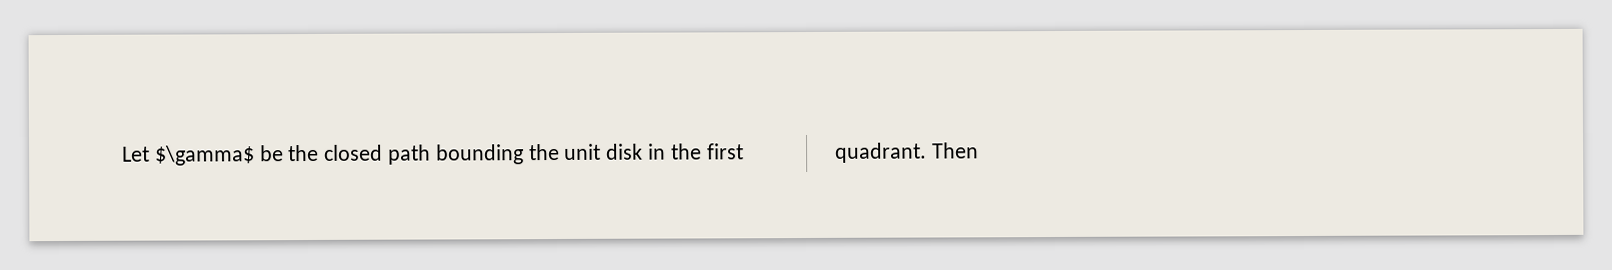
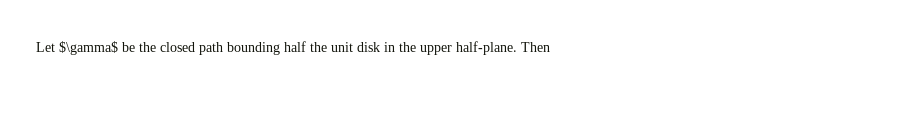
- Let $\gamma$ be the closed path bounding the unit disk in the first quadrant.
+ Let $\gamma$ be the closed path bounding half the unit disk in the upper half-plane.

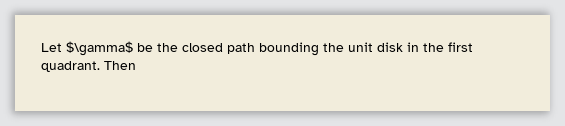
- Let $\gamma$ be the closed path bounding half the unit disk in the upper half-plane.
+ Let $\gamma$ be the closed path bounding the unit disk in the first quadrant.

